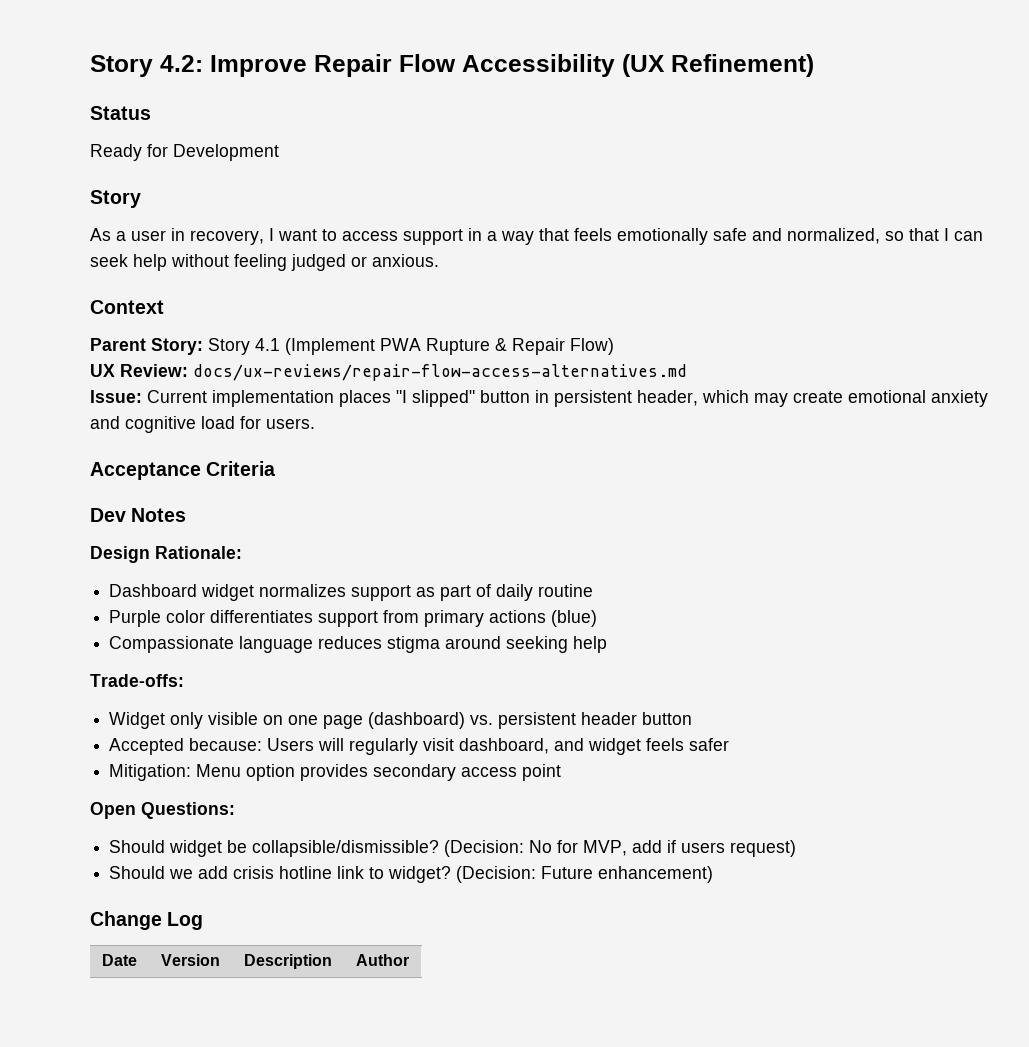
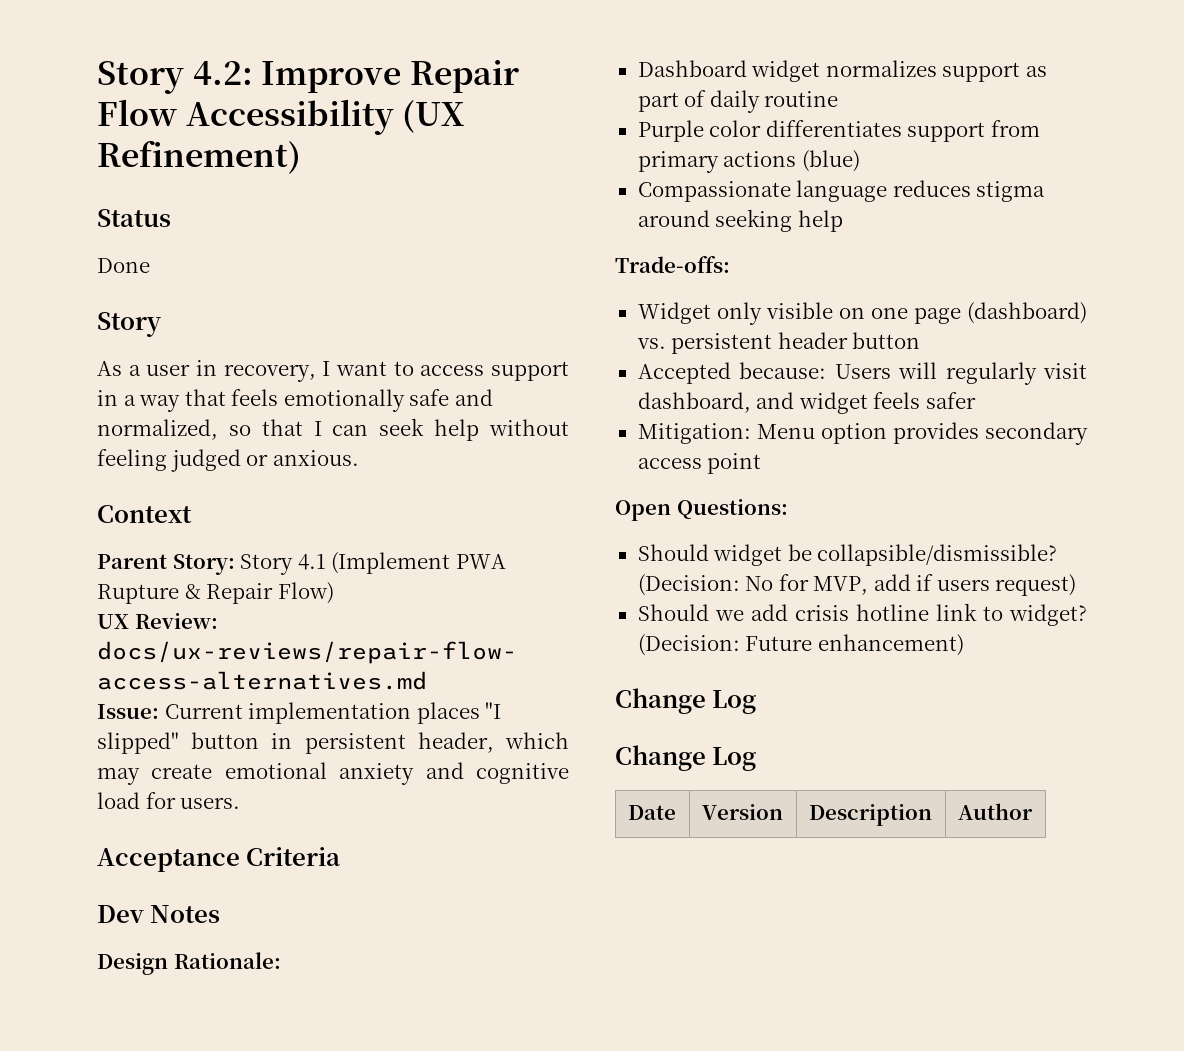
- Ready for Development
+ Done
  (Decision: Future enhancement)
+ Change Log

